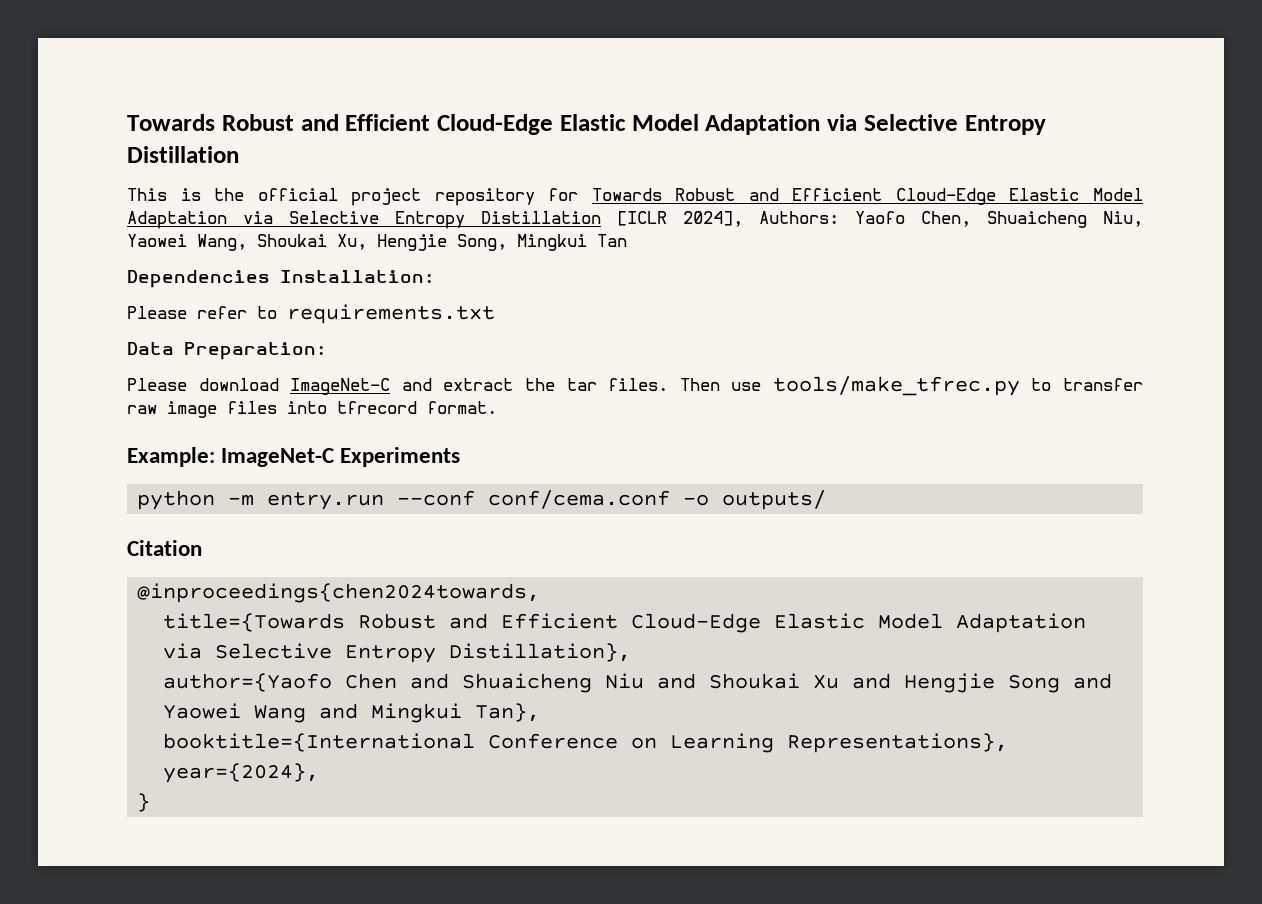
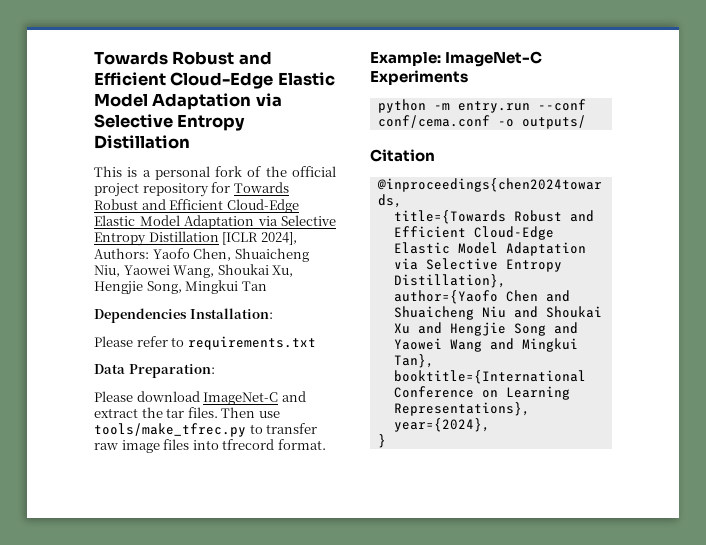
- This is the official project repository for Towards Robust and Efficient Cloud-Edge Elastic Model Adaptation via Selective Entropy Distillation [ICLR 2024], Authors: Yaofo Chen, Shuaicheng Niu, Yaowei Wang, Shoukai Xu, Hengjie Song, Mingkui Tan
+ This is a personal fork of the official project repository for Towards Robust and Efficient Cloud-Edge Elastic Model Adaptation via Selective Entropy Distillation [ICLR 2024], Authors: Yaofo Chen, Shuaicheng Niu, Yaowei Wang, Shoukai Xu, Hengjie Song, Mingkui Tan

